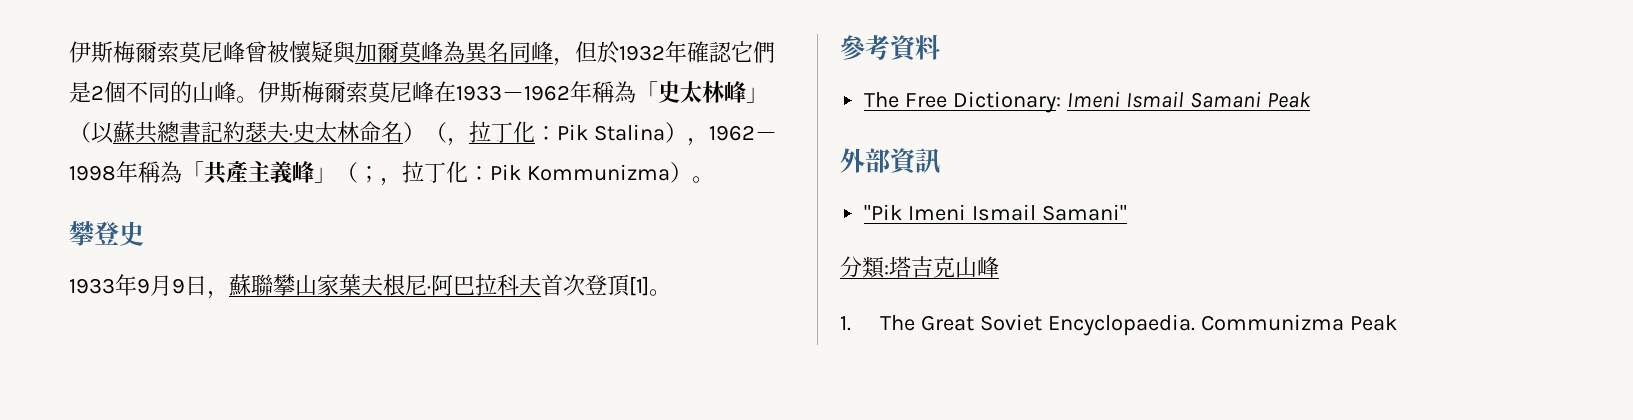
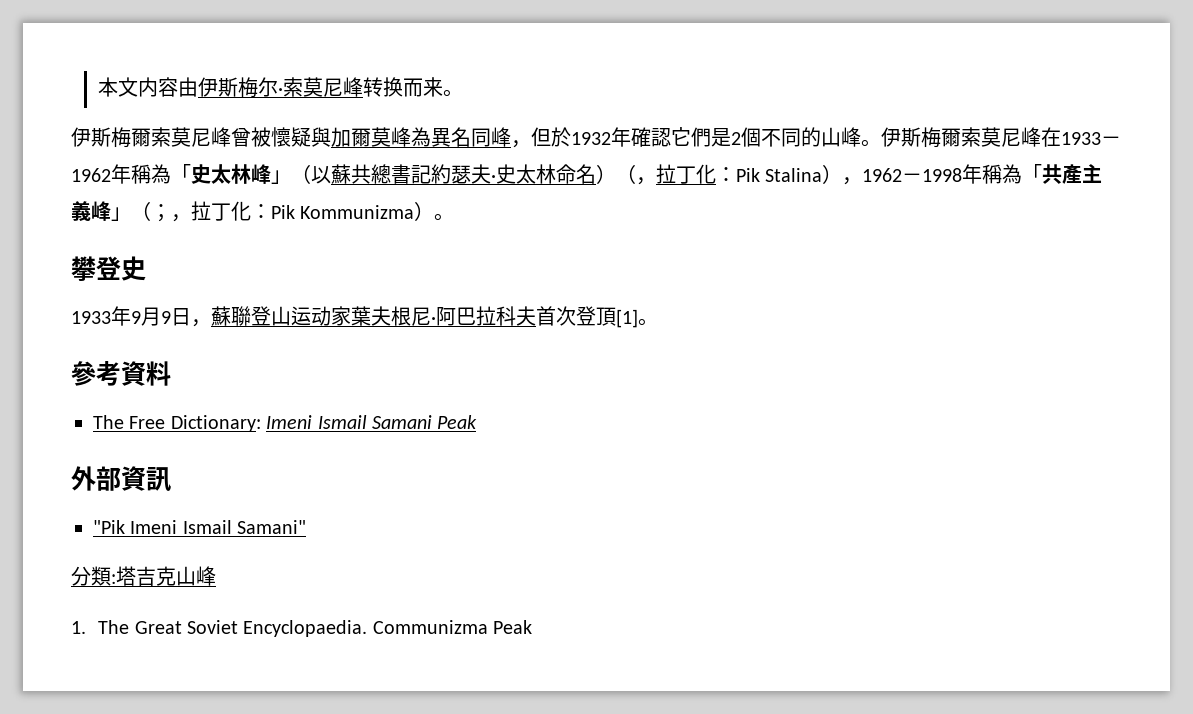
+ 本文内容由伊斯梅尔·索莫尼峰转换而来。
- 1933年9月9日，蘇聯攀山家葉夫根尼·阿巴拉科夫首次登頂[1]。
+ 1933年9月9日，蘇聯登山运动家葉夫根尼·阿巴拉科夫首次登頂[1]。

